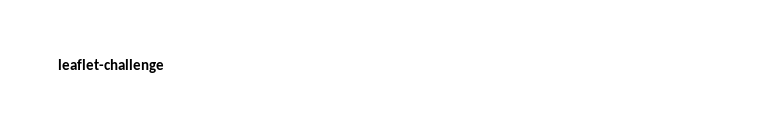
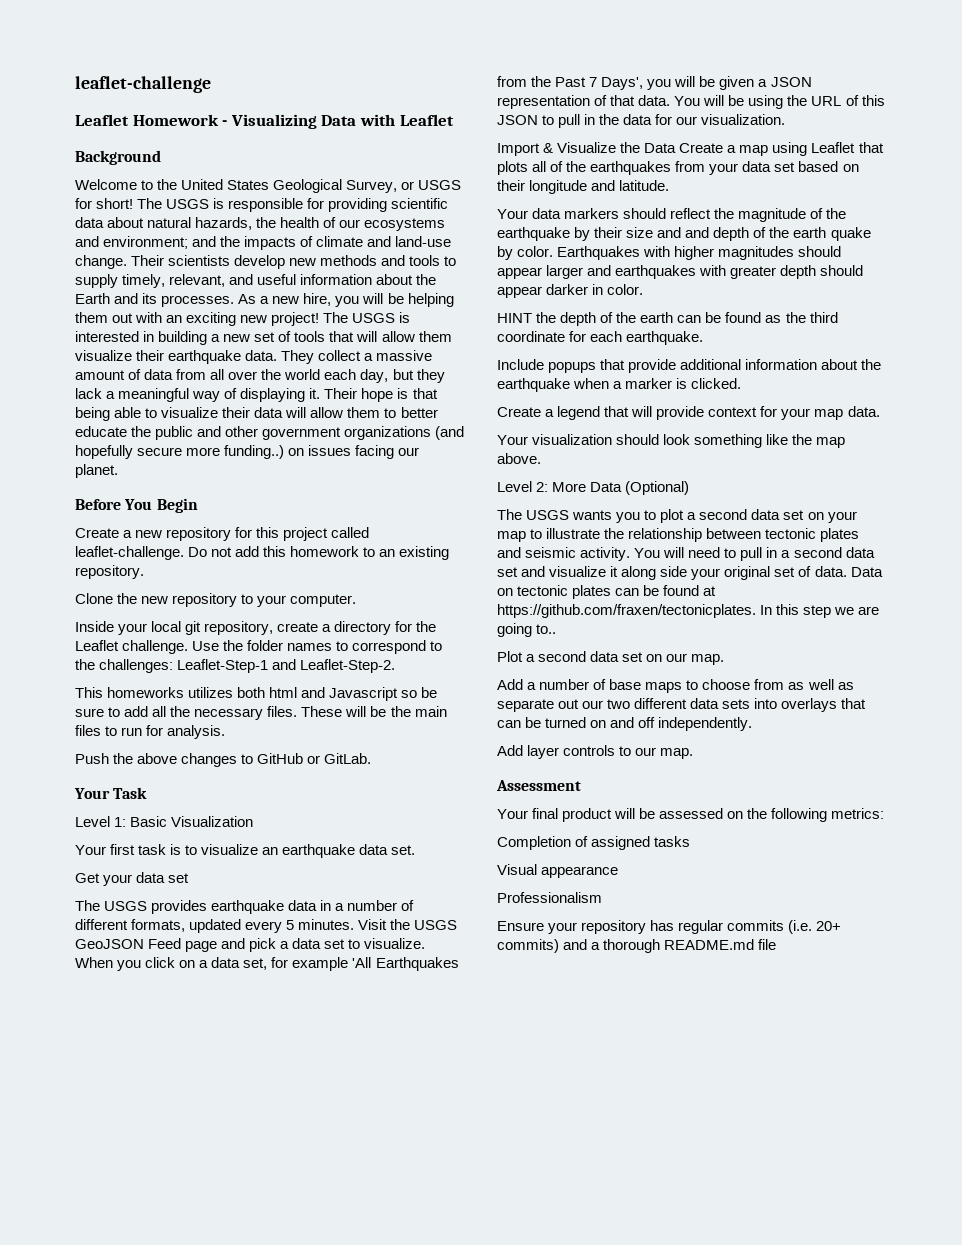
+ Leaflet Homework - Visualizing Data with Leaflet
+ Background
+ Welcome to the United States Geological Survey, or USGS for short! The USGS is responsible for providing scientific data about natural hazards, the health of our ecosystems and environment; and the impacts of climate and land-use change. Their scientists develop new methods and tools to supply timely, relevant, and useful information about the Earth and its processes. As a new hire, you will be helping them out with an exciting new project! The USGS is interested in building a new set of tools that will allow them visualize their earthquake data. They collect a massive amount of data from all over the world each day, but they lack a meaningful way of displaying it. Their hope is that being able to visualize their data will allow them to better educate the public and other government organizations (and hopefully secure more funding..) on issues facing our planet.
+ Before You Begin
+ Create a new repository for this project called leaflet-challenge. Do not add this homework to an existing repository.
+ Clone the new repository to your computer.
+ Inside your local git repository, create a directory for the Leaflet challenge. Use the folder names to correspond to the challenges: Leaflet-Step-1 and Leaflet-Step-2.
+ This homeworks utilizes both html and Javascript so be sure to add all the necessary files. These will be the main files to run for analysis.
+ Push the above changes to GitHub or GitLab.
+ Your Task
+ Level 1: Basic Visualization
+ Your first task is to visualize an earthquake data set.
+ Get your data set
+ The USGS provides earthquake data in a number of different formats, updated every 5 minutes. Visit the USGS GeoJSON Feed page and pick a data set to visualize. When you click on a data set, for example 'All Earthquakes from the Past 7 Days', you will be given a JSON representation of that data. You will be using the URL of this JSON to pull in the data for our visualization.
+ Import & Visualize the Data Create a map using Leaflet that plots all of the earthquakes from your data set based on their longitude and latitude.
+ Your data markers should reflect the magnitude of the earthquake by their size and and depth of the earth quake by color. Earthquakes with higher magnitudes should appear larger and earthquakes with greater depth should appear darker in color.
+ HINT the depth of the earth can be found as the third coordinate for each earthquake.
+ Include popups that provide additional information about the earthquake when a marker is clicked.
+ Create a legend that will provide context for your map data.
+ Your visualization should look something like the map above.
+ Level 2: More Data (Optional)
+ The USGS wants you to plot a second data set on your map to illustrate the relationship between tectonic plates and seismic activity. You will need to pull in a second data set and visualize it along side your original set of data. Data on tectonic plates can be found at https://github.com/fraxen/tectonicplates. In this step we are going to..
+ Plot a second data set on our map.
+ Add a number of base maps to choose from as well as separate out our two different data sets into overlays that can be turned on and off independently.
+ Add layer controls to our map.
+ Assessment
+ Your final product will be assessed on the following metrics:
+ Completion of assigned tasks
+ Visual appearance
+ Professionalism
+ Ensure your repository has regular commits (i.e. 20+ commits) and a thorough README.md file

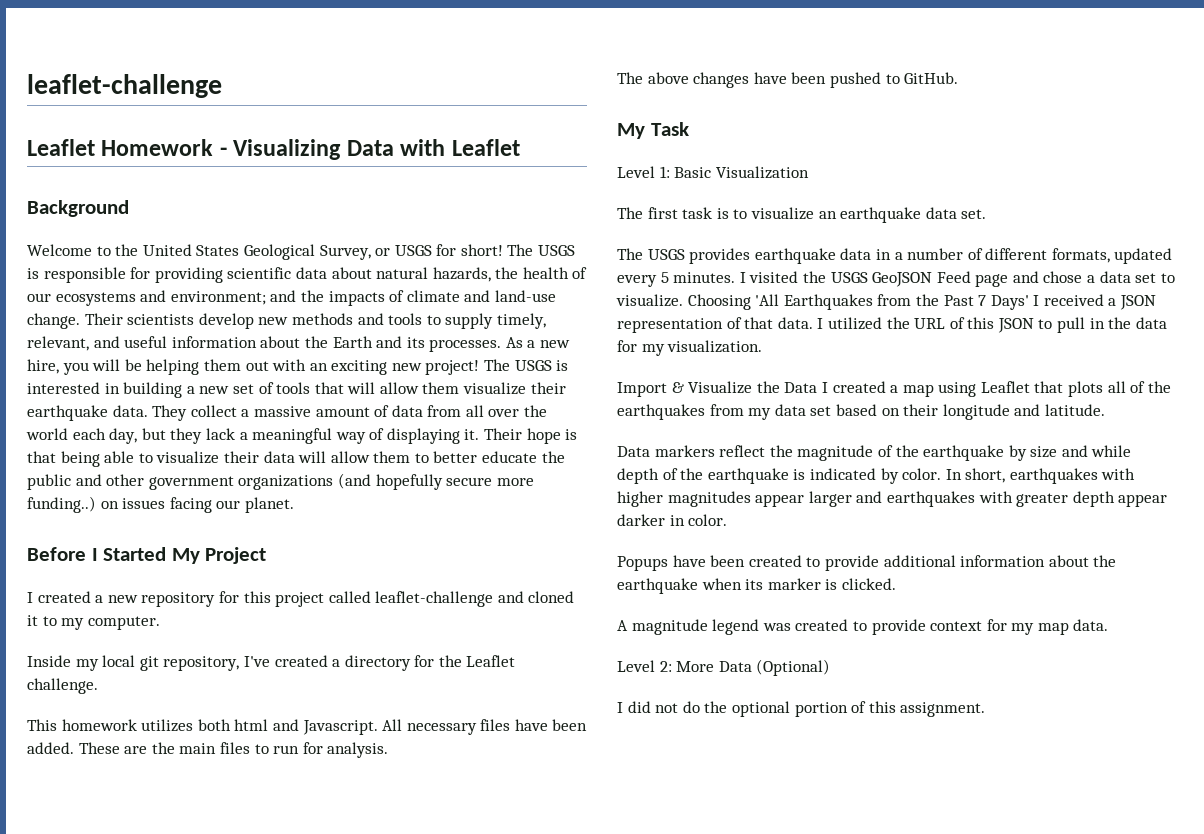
- Before You Begin
- Create a new repository for this project called leaflet-challenge. Do not add this homework to an existing repository.
- Clone the new repository to your computer.
+ Before I Started My Project
+ I created a new repository for this project called leaflet-challenge and cloned it to my computer.
- Inside your local git repository, create a directory for the Leaflet challenge. Use the folder names to correspond to the challenges: Leaflet-Step-1 and Leaflet-Step-2.
+ Inside my local git repository, I've created a directory for the Leaflet challenge.
- This homeworks utilizes both html and Javascript so be sure to add all the necessary files. These will be the main files to run for analysis.
+ This homework utilizes both html and Javascript. All necessary files have been added. These are the main files to run for analysis.
- Push the above changes to GitHub or GitLab.
- Your Task
+ The above changes have been pushed to GitHub.
+ My Task
- Your first task is to visualize an earthquake data set.
+ The first task is to visualize an earthquake data set.
- Get your data set
- Visit the USGS GeoJSON Feed page and pick a data set to visualize.
+ I visited the USGS GeoJSON Feed page and chose a data set to visualize.
- When you click on a data set, for example 'All Earthquakes from the Past 7 Days', you will be given a JSON representation of that data.
+ Choosing 'All Earthquakes from the Past 7 Days' I received a JSON representation of that data.
- You will be using the URL of this JSON to pull in the data for our visualization.
+ I utilized the URL of this JSON to pull in the data for my visualization.
- Import & Visualize the Data Create a map using Leaflet that plots all of the earthquakes from your data set based on their longitude and latitude.
+ Import & Visualize the Data I created a map using Leaflet that plots all of the earthquakes from my data set based on their longitude and latitude.
- Your data markers should reflect the magnitude of the earthquake by their size and and depth of the earth quake by color. Earthquakes with higher magnitudes should appear larger and earthquakes with greater depth should appear darker in color.
+ Data markers reflect the magnitude of the earthquake by size and while depth of the earthquake is indicated by color. In short, earthquakes with higher magnitudes appear larger and earthquakes with greater depth appear darker in color.
- HINT the depth of the earth can be found as the third coordinate for each earthquake.
- Include popups that provide additional information about the earthquake when a marker is clicked.
+ Popups have been created to provide additional information about the earthquake when its marker is clicked.
- Create a legend that will provide context for your map data.
+ A magnitude legend was created to provide context for my map data.
- Your visualization should look something like the map above.
- The USGS wants you to plot a second data set on your map to illustrate the relationship between tectonic plates and seismic activity. You will need to pull in a second data set and visualize it along side your original set of data. Data on tectonic plates can be found at https://github.com/fraxen/tectonicplates. In this step we are going to..
- Plot a second data set on our map.
- Add a number of base maps to choose from as well as separate out our two different data sets into overlays that can be turned on and off independently.
- Add layer controls to our map.
- Assessment
- Your final product will be assessed on the following metrics:
- Completion of assigned tasks
- Visual appearance
- Professionalism
- Ensure your repository has regular commits (i.e. 20+ commits) and a thorough README.md file
+ I did not do the optional portion of this assignment.

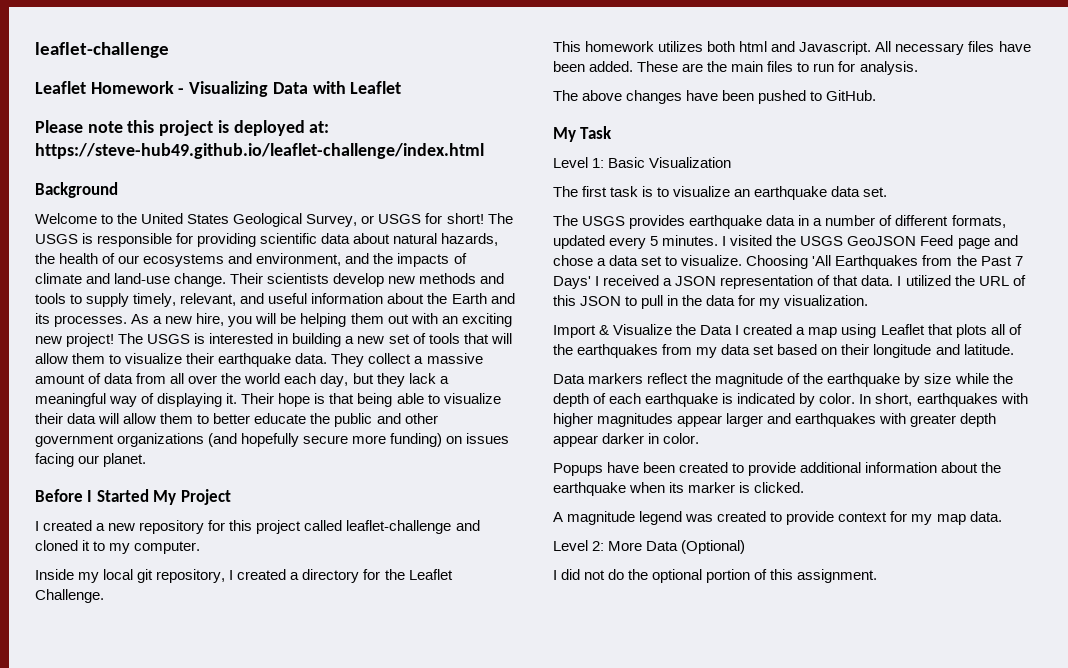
+ Please note this project is deployed at: https://steve-hub49.github.io/leaflet-challenge/index.html
- The USGS is responsible for providing scientific data about natural hazards, the health of our ecosystems and environment; and the impacts of climate and land-use change.
+ The USGS is responsible for providing scientific data about natural hazards, the health of our ecosystems and environment, and the impacts of climate and land-use change.
- The USGS is interested in building a new set of tools that will allow them visualize their earthquake data.
+ The USGS is interested in building a new set of tools that will allow them to visualize their earthquake data.
- Their hope is that being able to visualize their data will allow them to better educate the public and other government organizations (and hopefully secure more funding..) on issues facing our planet.
+ Their hope is that being able to visualize their data will allow them to better educate the public and other government organizations (and hopefully secure more funding) on issues facing our planet.
- Inside my local git repository, I've created a directory for the Leaflet challenge.
+ Inside my local git repository, I created a directory for the Leaflet Challenge.
- Data markers reflect the magnitude of the earthquake by size and while depth of the earthquake is indicated by color.
+ Data markers reflect the magnitude of the earthquake by size while the depth of each earthquake is indicated by color.

